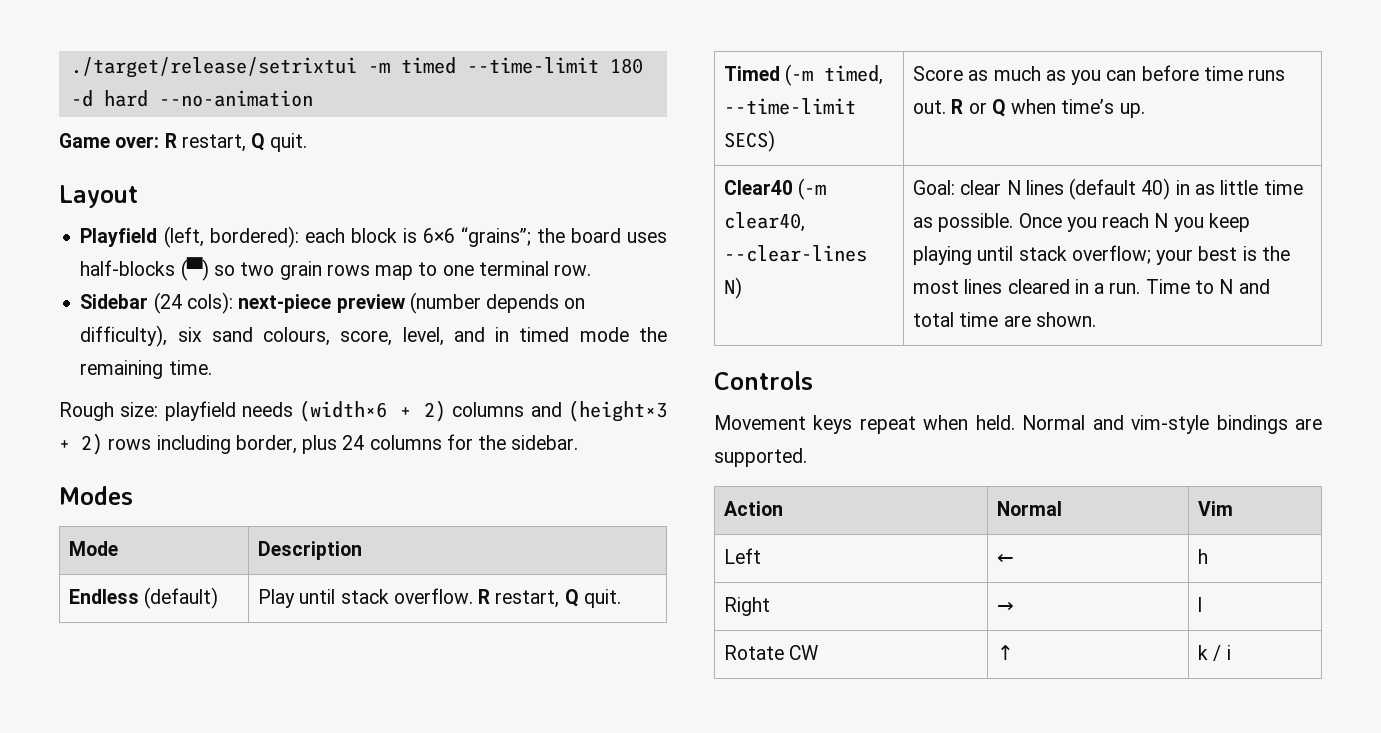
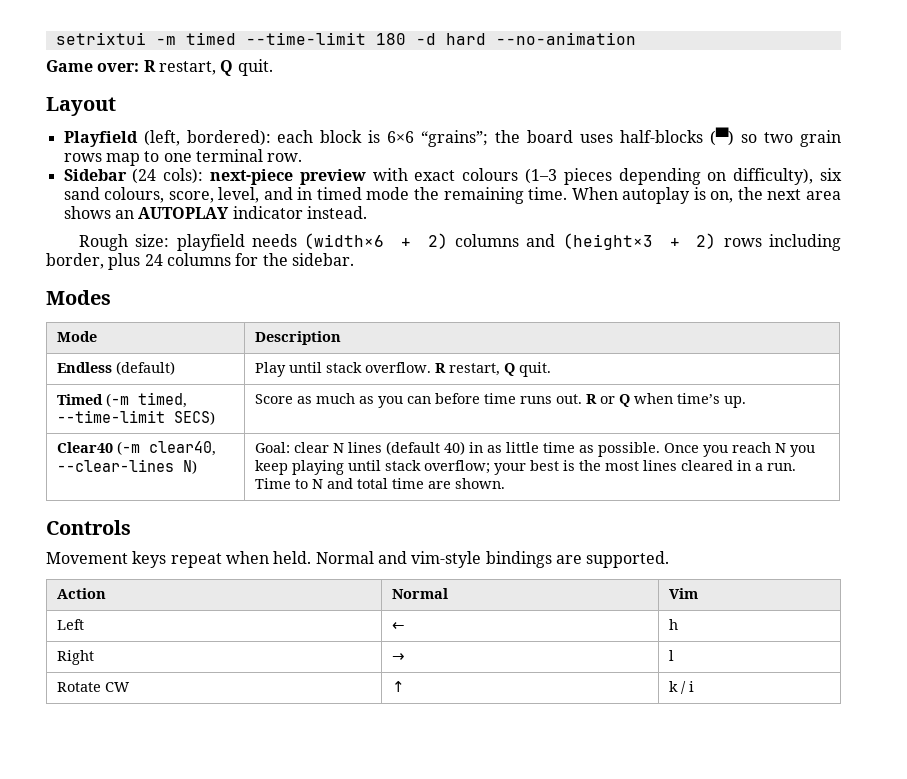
- ./target/release/setrixtui -m timed --time-limit 180 -d hard --no-animation
+ setrixtui -m timed --time-limit 180 -d hard --no-animation
- Sidebar (24 cols): next-piece preview (number depends on difficulty), six sand colours, score, level, and in timed mode the remaining time.
+ Sidebar (24 cols): next-piece preview with exact colours (1–3 pieces depending on difficulty), six sand colours, score, level, and in timed mode the remaining time. When autoplay is on, the next area shows an AUTOPLAY indicator instead.

